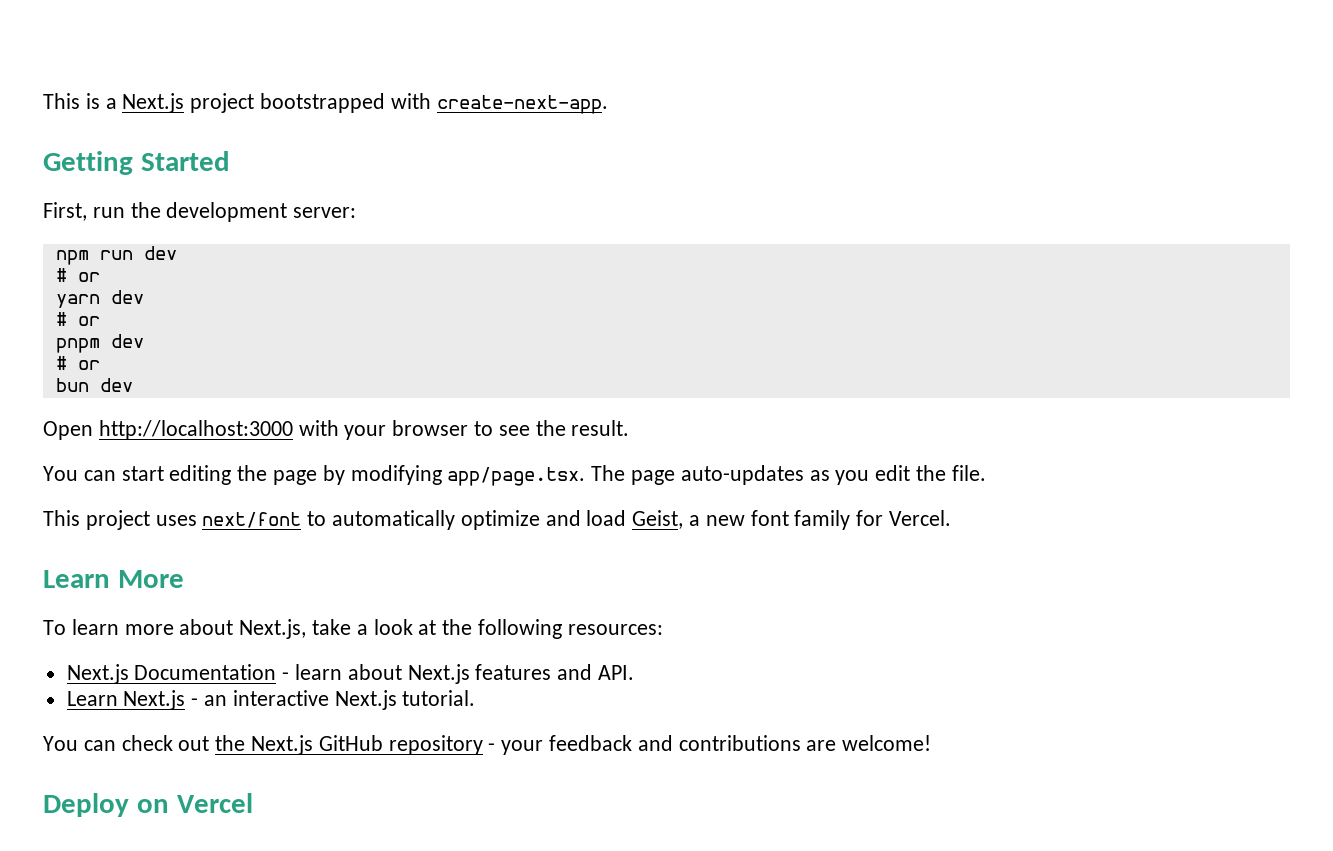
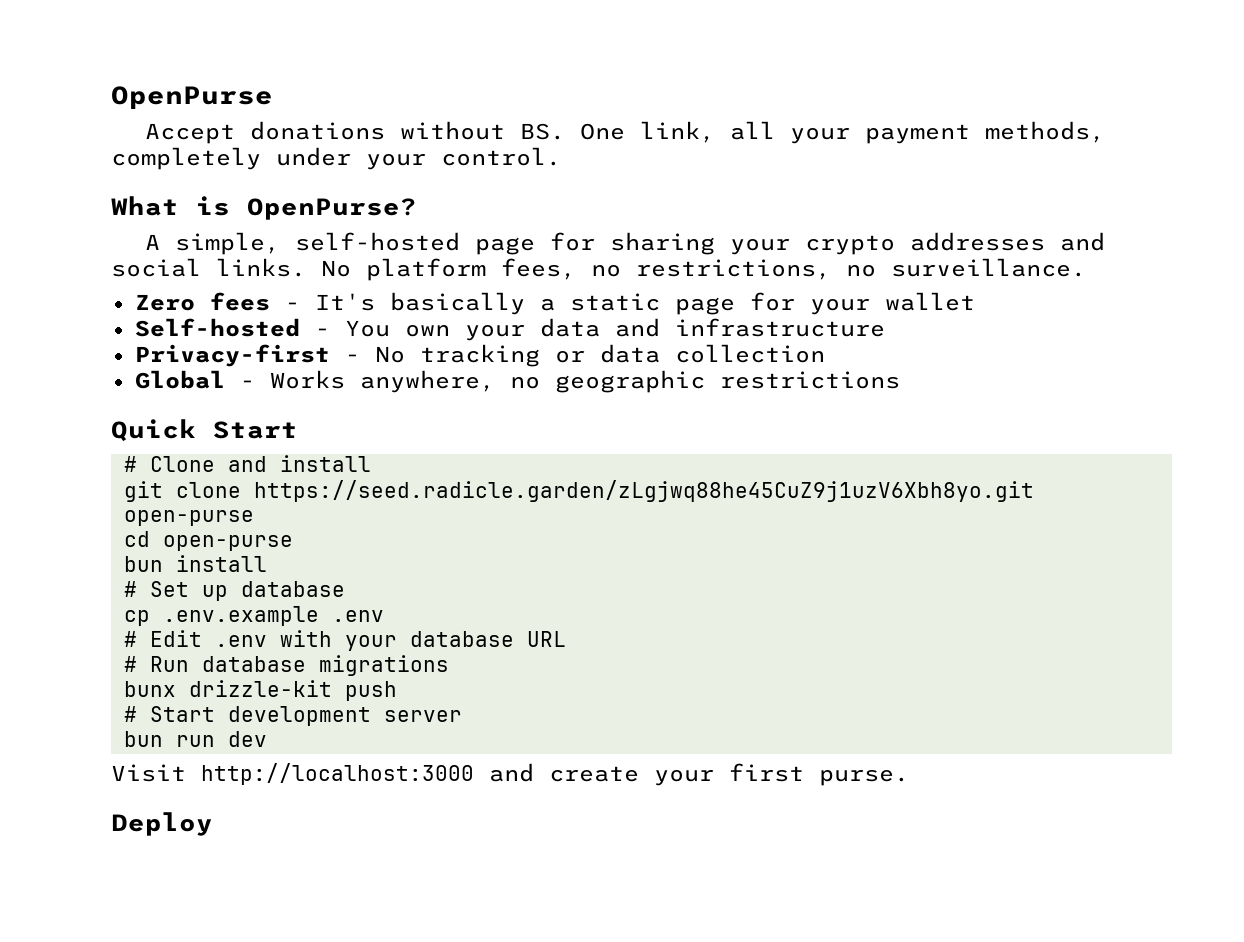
- This is a Next.js project bootstrapped with create-next-app.
- Getting Started
- First, run the development server:
- npm run dev
- # or
- yarn dev
- # or
- pnpm dev
- # or
- bun dev
- Open http://localhost:3000 with your browser to see the result.
- You can start editing the page by modifying app/page.tsx. The page auto-updates as you edit the file.
- This project uses next/font to automatically optimize and load Geist, a new font family for Vercel.
- Learn More
- To learn more about Next.js, take a look at the following resources:
- Next.js Documentation - learn about Next.js features and API.
- Learn Next.js - an interactive Next.js tutorial.
- You can check out the Next.js GitHub repository - your feedback and contributions are welcome!
+ OpenPurse
+ Accept donations without BS. One link, all your payment methods, completely under your control.
+ What is OpenPurse?
+ A simple, self-hosted page for sharing your crypto addresses and social links. No platform fees, no restrictions, no surveillance.
+ Zero fees - It's basically a static page for your wallet
+ Self-hosted - You own your data and infrastructure
+ Privacy-first - No tracking or data collection
+ Global - Works anywhere, no geographic restrictions
+ Quick Start
+ # Clone and install
+ git clone https://seed.radicle.garden/zLgjwq88he45CuZ9j1uzV6Xbh8yo.git open-purse
+ cd open-purse
+ bun install
+ # Set up database
+ cp .env.example .env
+ # Edit .env with your database URL
+ # Run database migrations
+ bunx drizzle-kit push
+ # Start development server
+ bun run dev
+ Visit http://localhost:3000 and create your first purse.
- Deploy on Vercel
+ Deploy

